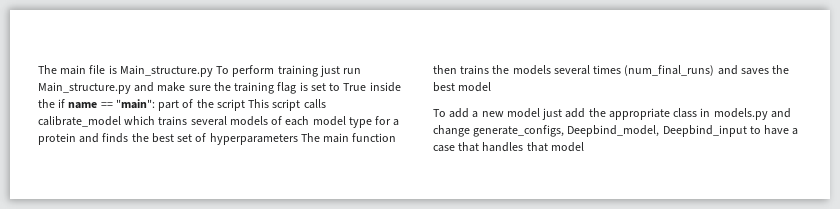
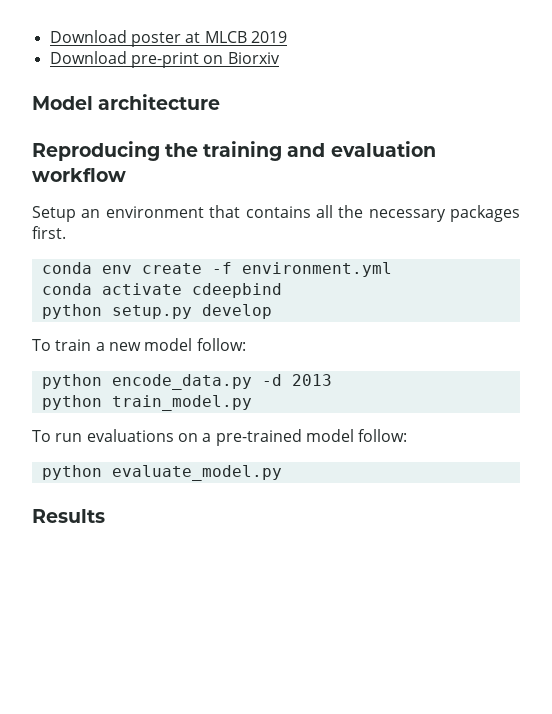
- The main file is Main_structure.py To perform training just run Main_structure.py and make sure the training flag is set to True inside the if name == "main": part of the script This script calls calibrate_model which trains several models of each model type for a protein and finds the best set of hyperparameters The main function then trains the models several times (num_final_runs) and saves the best model
- To add a new model just add the appropriate class in models.py and change generate_configs, Deepbind_model, Deepbind_input to have a case that handles that model
+ Download poster at MLCB 2019
+ Download pre-print on Biorxiv
+ Model architecture
+ Reproducing the training and evaluation workflow
+ Setup an environment that contains all the necessary packages first.
+ conda env create -f environment.yml
+ conda activate cdeepbind
+ python setup.py develop
+ To train a new model follow:
+ python encode_data.py -d 2013
+ python train_model.py
+ To run evaluations on a pre-trained model follow:
+ python evaluate_model.py
+ Results

